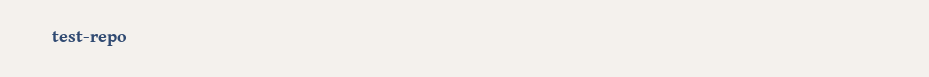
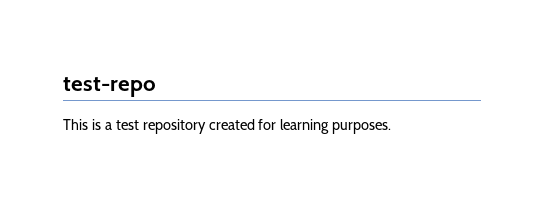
+ This is a test repository created for learning purposes.

